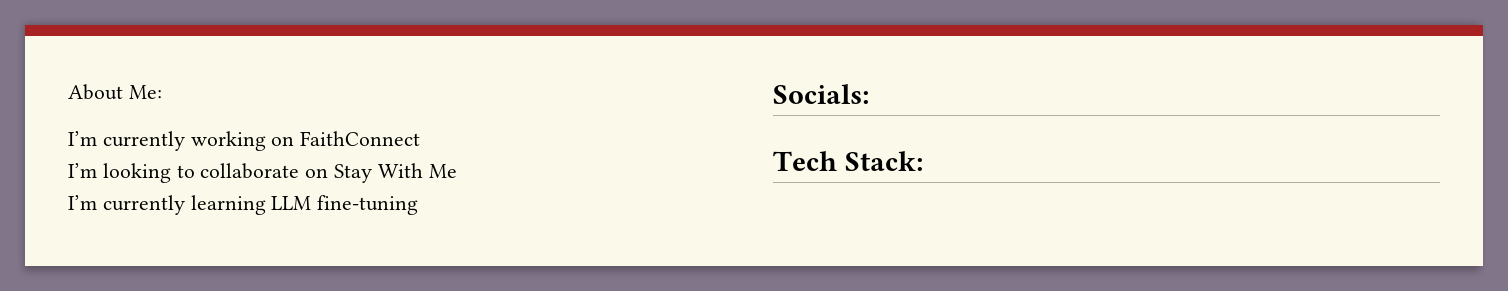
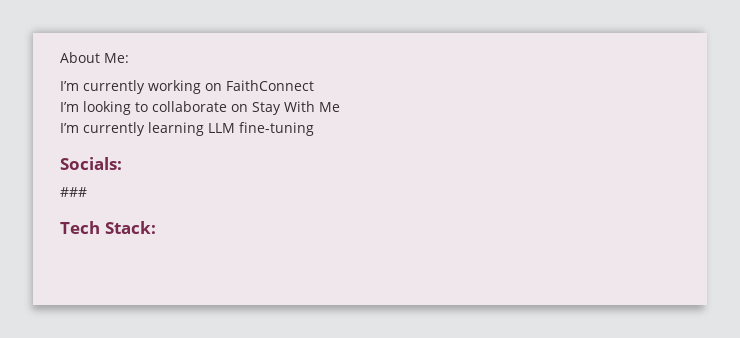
+ ###

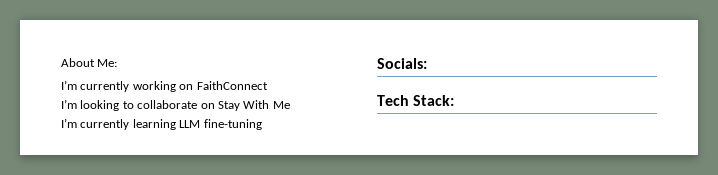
- ###

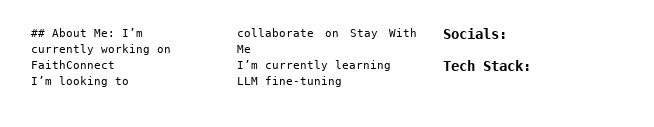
- About Me:
- I’m currently working on FaithConnect
+ ## About Me: I’m currently working on FaithConnect

